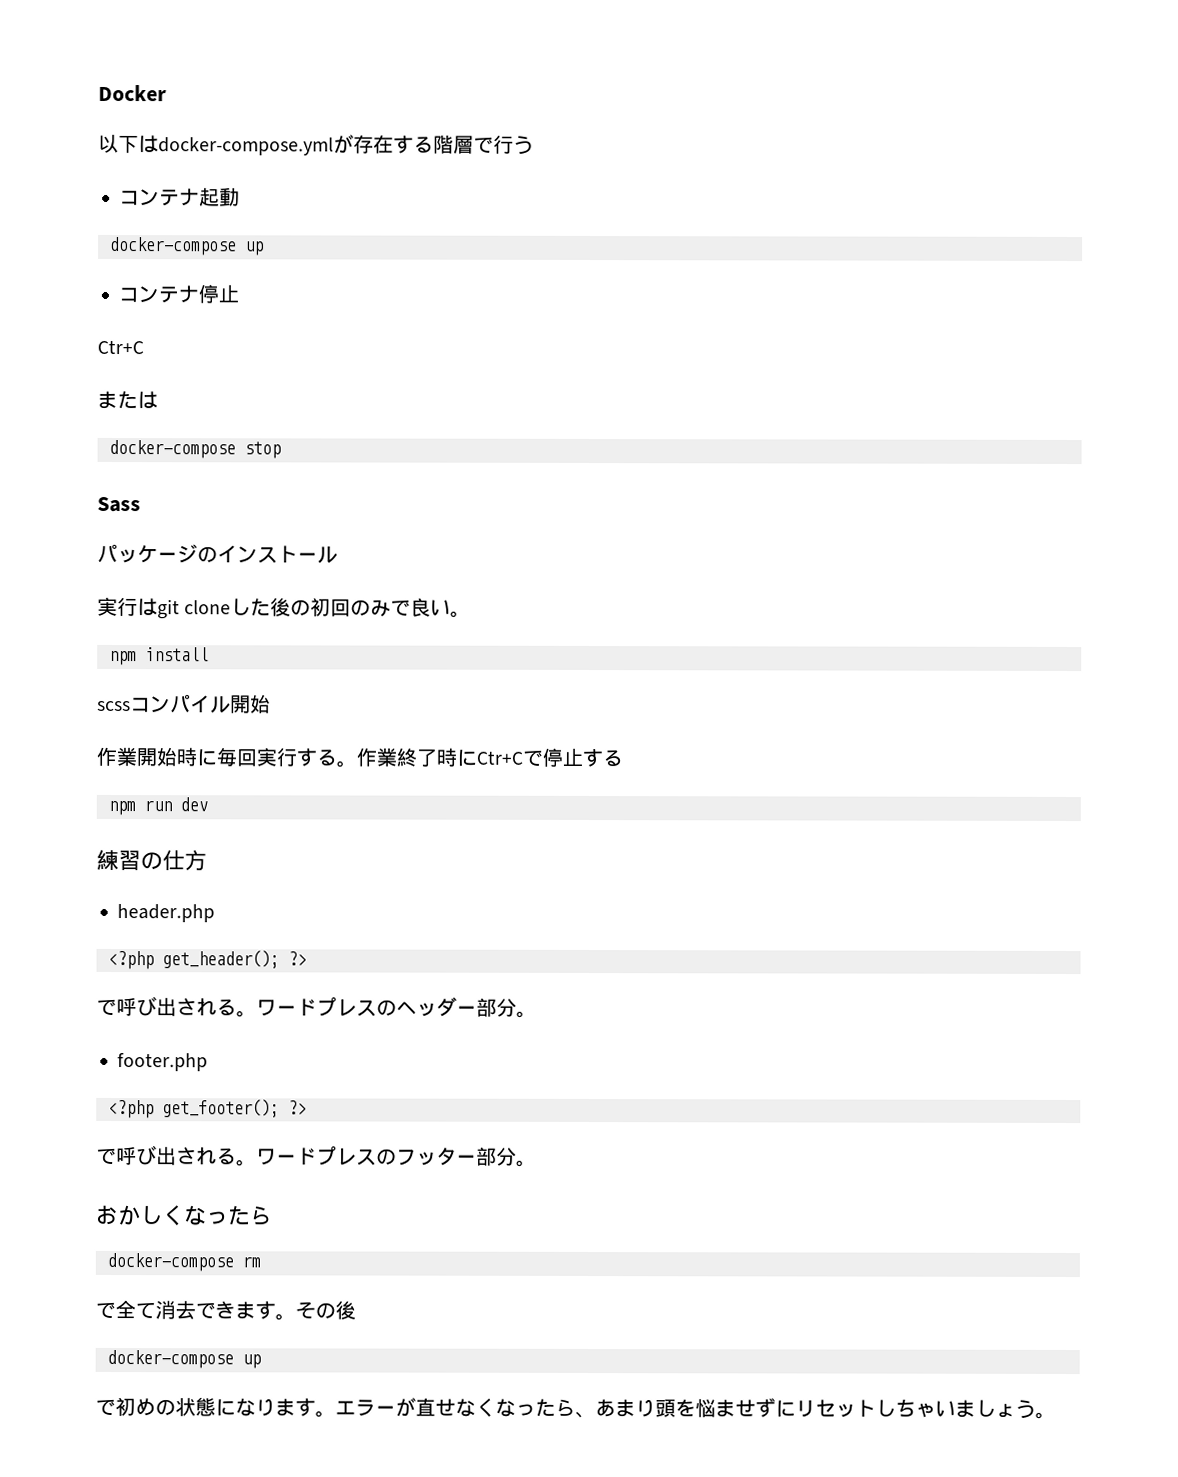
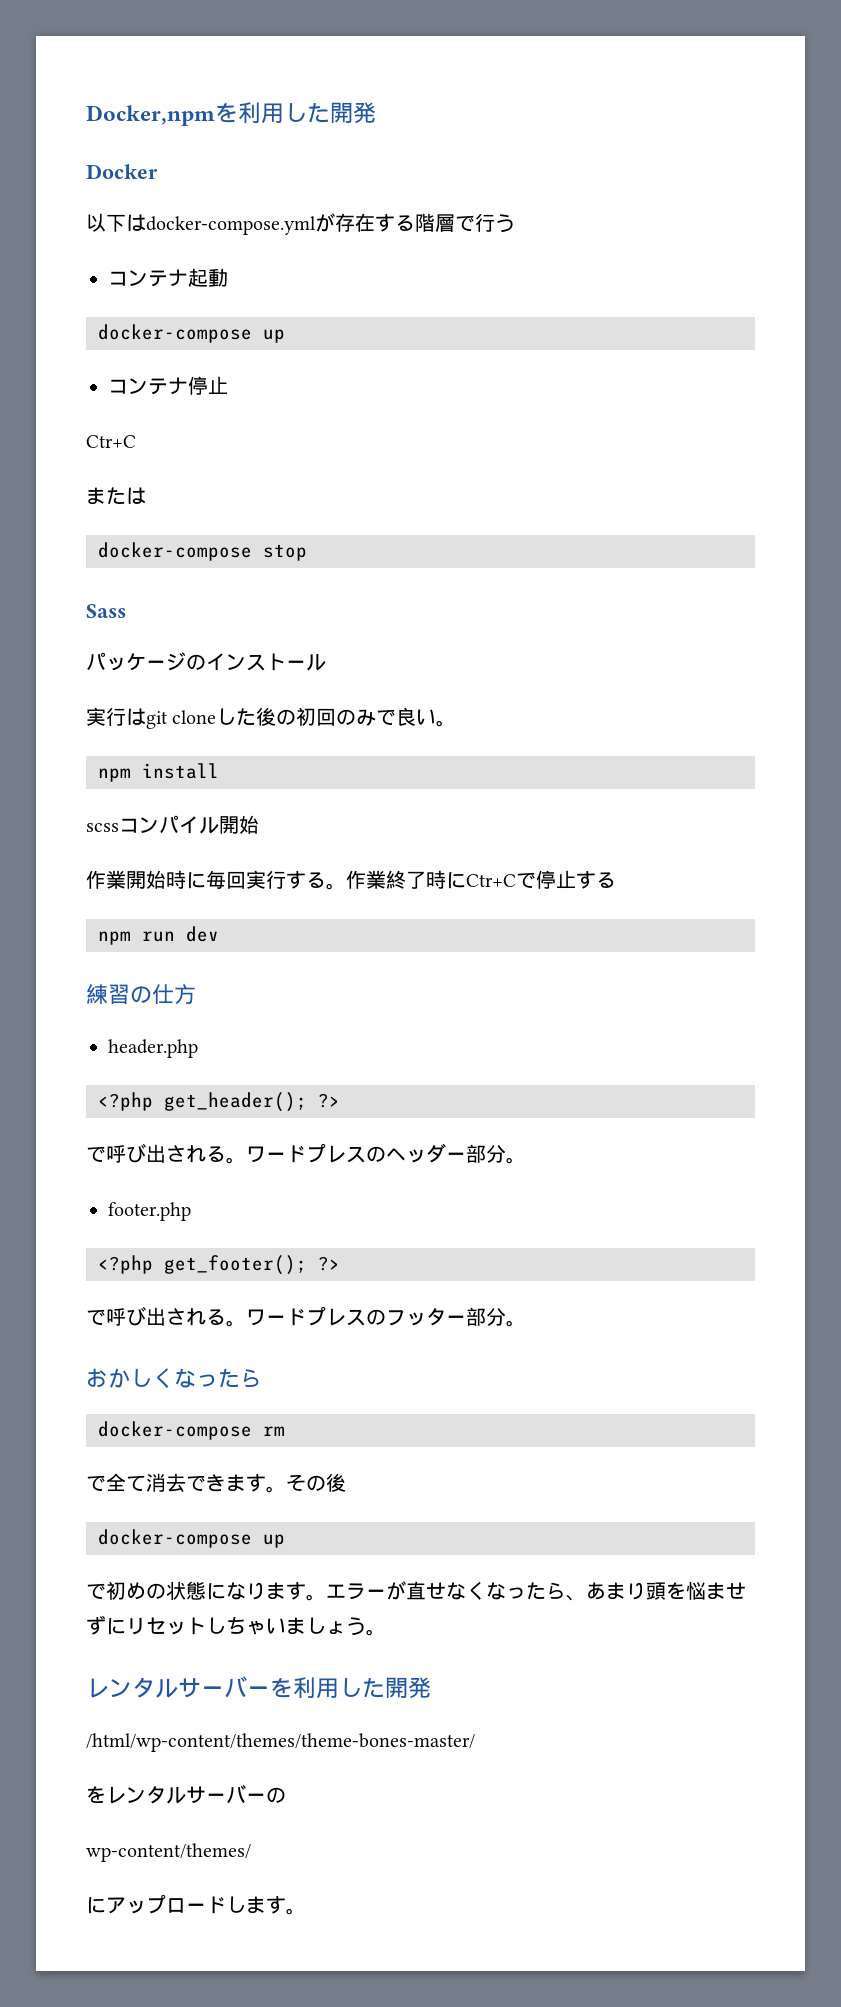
+ Docker,npmを利用した開発
+ レンタルサーバーを利用した開発
+ /html/wp-content/themes/theme-bones-master/
+ をレンタルサーバーの
+ wp-content/themes/
+ にアップロードします。

